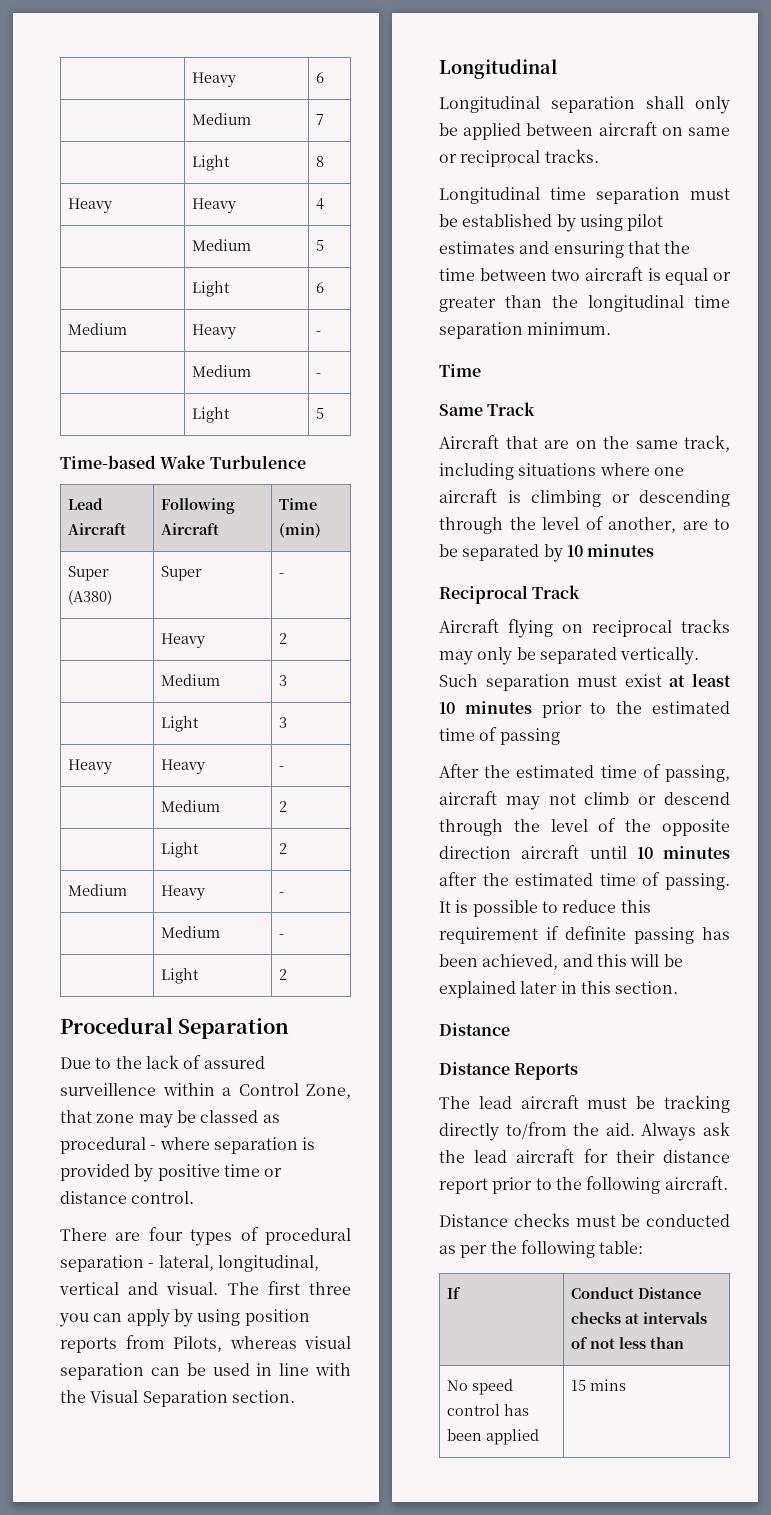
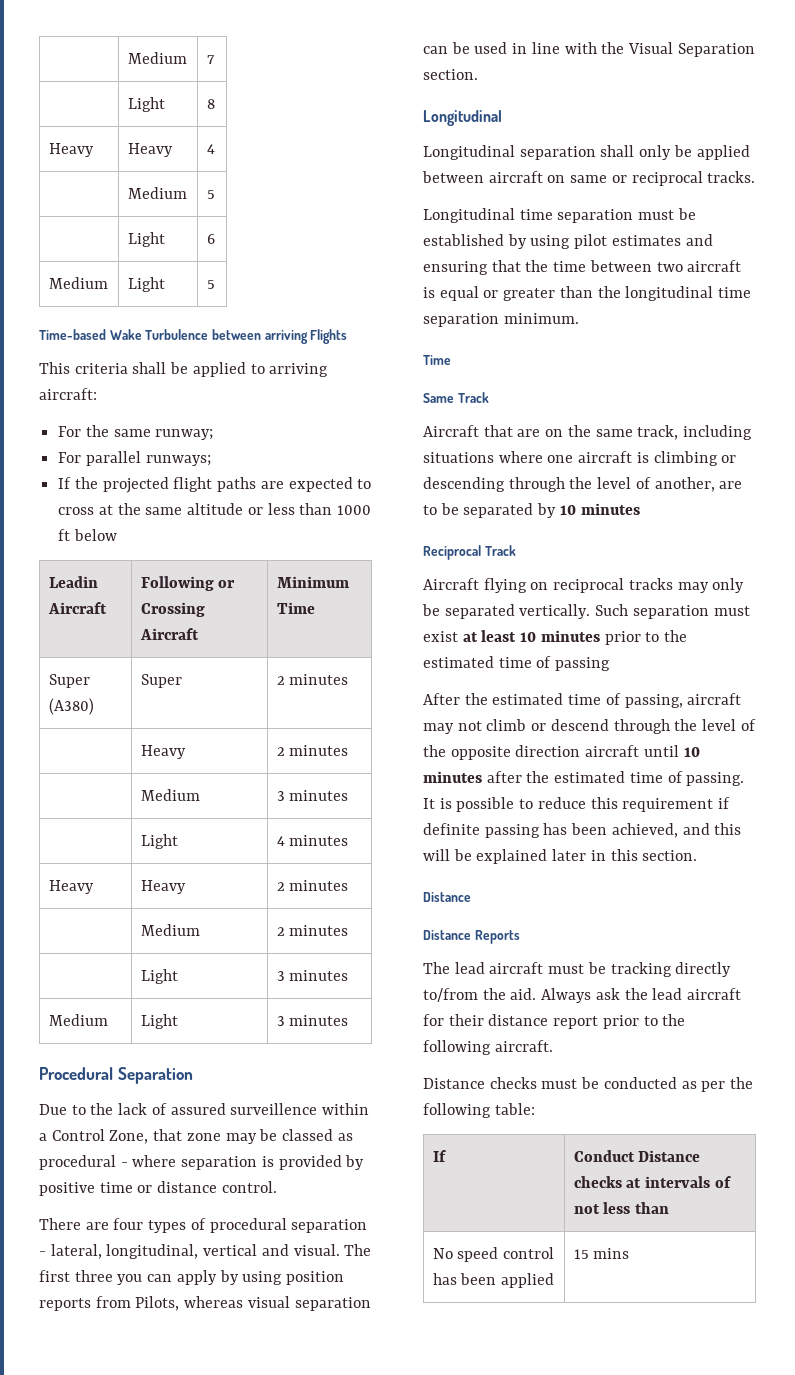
- | Heavy | 6
  | Light | 6
- Medium | Heavy | -
- | Medium | -
- | Light | 5
+ Medium | Light | 5
- Time-based Wake Turbulence
- Lead Aircraft | Following Aircraft | Time (min)
+ Time-based Wake Turbulence between arriving Flights
+ This criteria shall be applied to arriving aircraft:
+ For the same runway;
+ For parallel runways;
+ If the projected flight paths are expected to cross at the same altitude or less than 1000 ft below
+ Leadin Aircraft | Following or Crossing Aircraft | Minimum Time
- Super (A380) | Super | -
- | Heavy | 2
+ Super (A380) | Super | 2 minutes
+ | Heavy | 2 minutes
- | Medium | 3
- | Light | 3
- Heavy | Heavy | -
- | Medium | 2
- | Light | 2
- Medium | Heavy | -
- | Medium | -
- | Light | 2
+ | Medium | 3 minutes
+ | Light | 4 minutes
+ Heavy | Heavy | 2 minutes
+ | Medium | 2 minutes
+ | Light | 3 minutes
+ Medium | Light | 3 minutes

